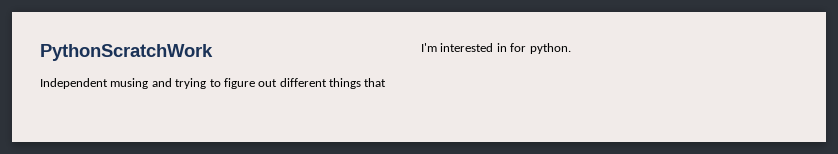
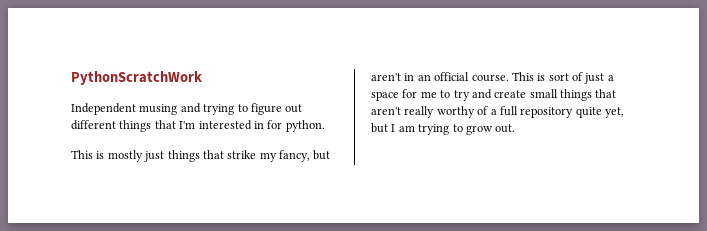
+ This is mostly just things that strike my fancy, but aren't in an official course. This is sort of just a space for me to try and create small things that aren't really worthy of a full repository quite yet, but I am trying to grow out.

